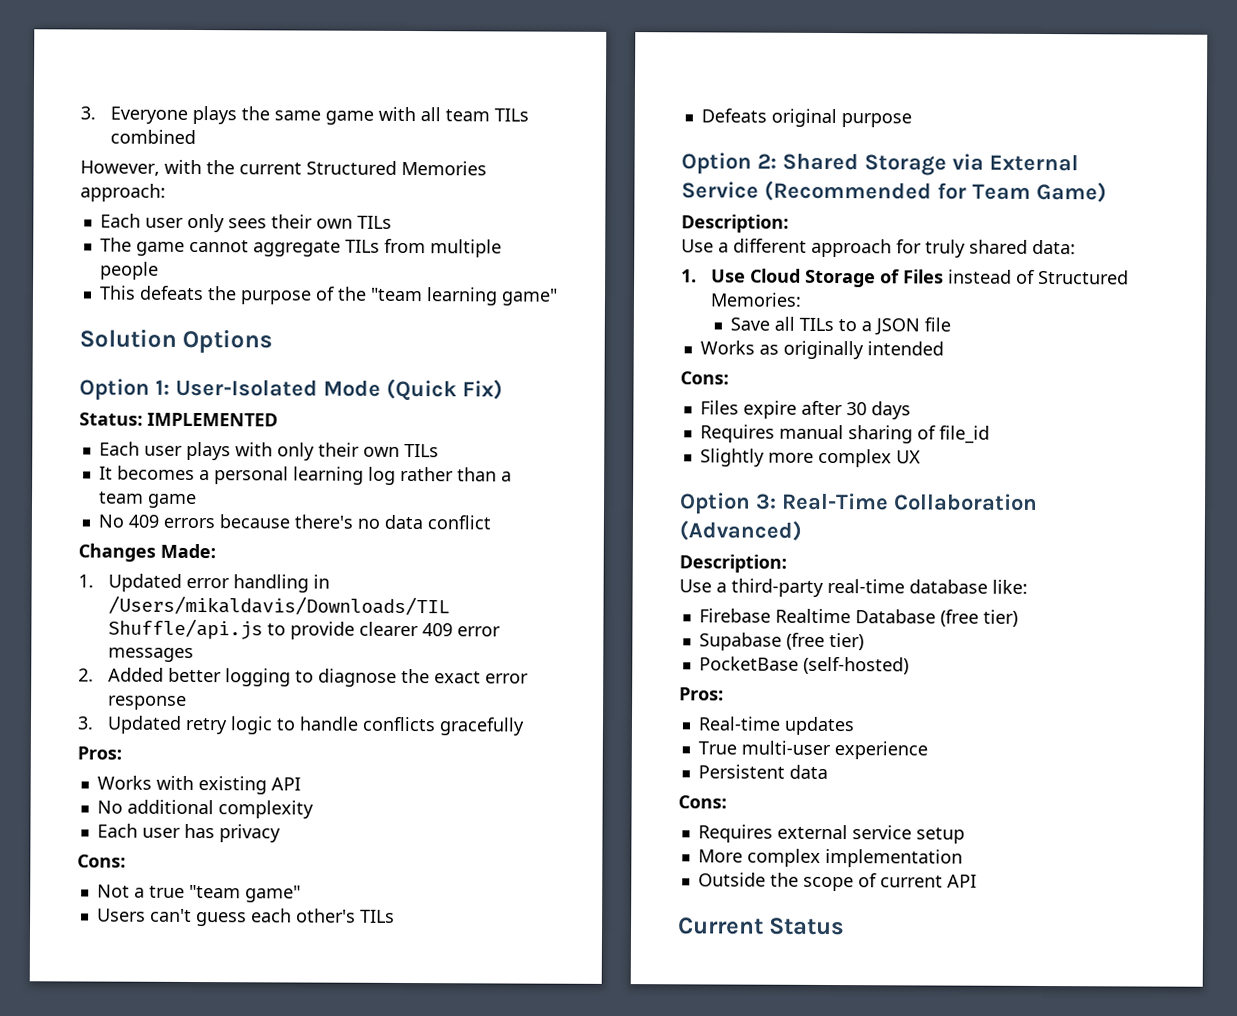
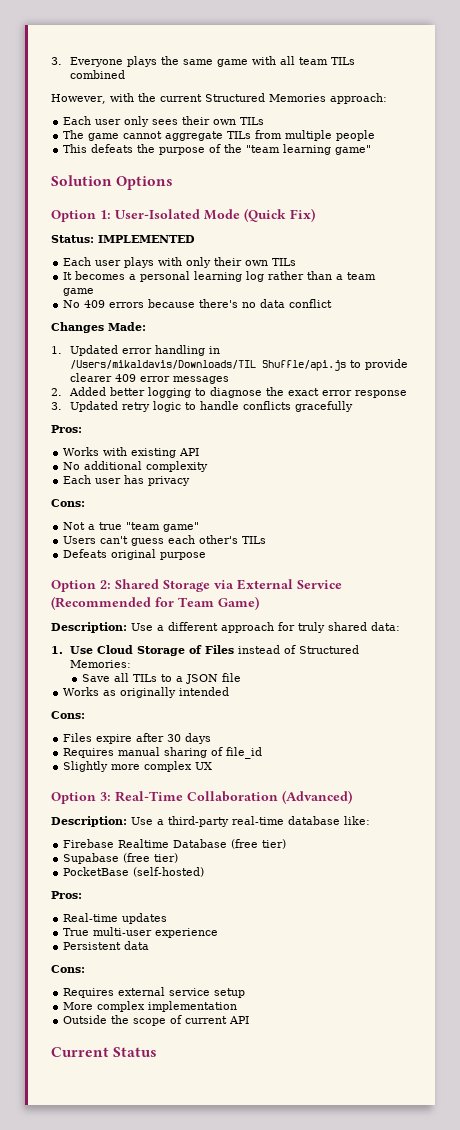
  Option 2: Shared Storage via External Service (Recommended for Team Game)
- Description:
- Use a different approach for truly shared data:
+ Description: Use a different approach for truly shared data:
  Option 3: Real-Time Collaboration (Advanced)
- Description:
- Use a third-party real-time database like:
+ Description: Use a third-party real-time database like:

